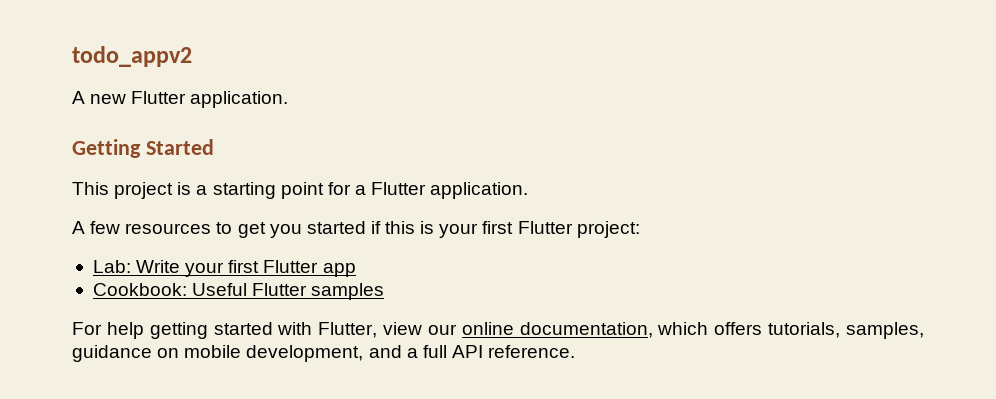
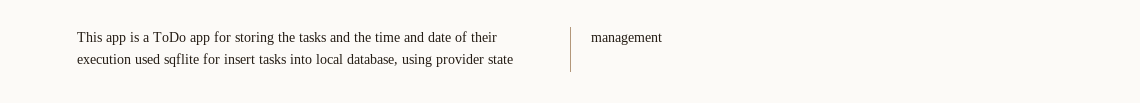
- todo_appv2
- A new Flutter application.
- Getting Started
- This project is a starting point for a Flutter application.
- A few resources to get you started if this is your first Flutter project:
- Lab: Write your first Flutter app
- Cookbook: Useful Flutter samples
- For help getting started with Flutter, view our online documentation, which offers tutorials, samples, guidance on mobile development, and a full API reference.
+ This app is a ToDo app for storing the tasks and the time and date of their execution used sqflite for insert tasks into local database, using provider state management

